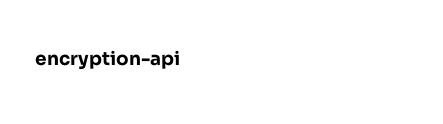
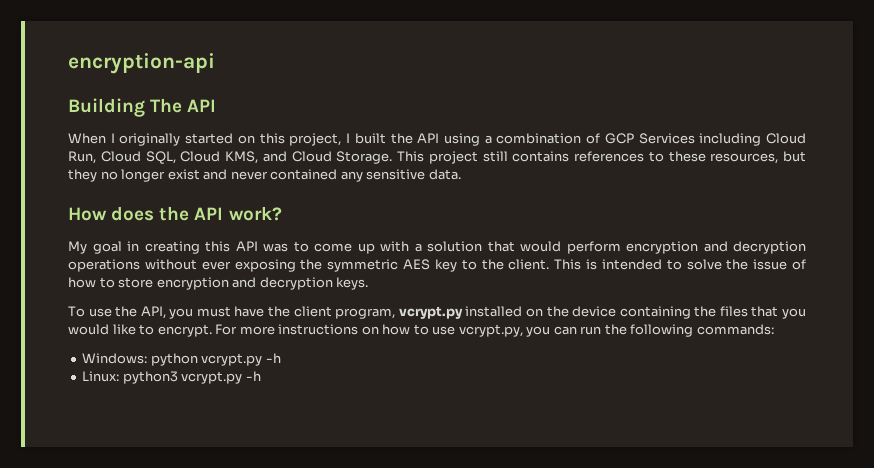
+ Building The API
+ When I originally started on this project, I built the API using a combination of GCP Services including Cloud Run, Cloud SQL, Cloud KMS, and Cloud Storage. This project still contains references to these resources, but they no longer exist and never contained any sensitive data.
+ How does the API work?
+ My goal in creating this API was to come up with a solution that would perform encryption and decryption operations without ever exposing the symmetric AES key to the client. This is intended to solve the issue of how to store encryption and decryption keys.
+ To use the API, you must have the client program, vcrypt.py installed on the device containing the files that you would like to encrypt. For more instructions on how to use vcrypt.py, you can run the following commands:
+ Windows: python vcrypt.py -h
+ Linux: python3 vcrypt.py -h

